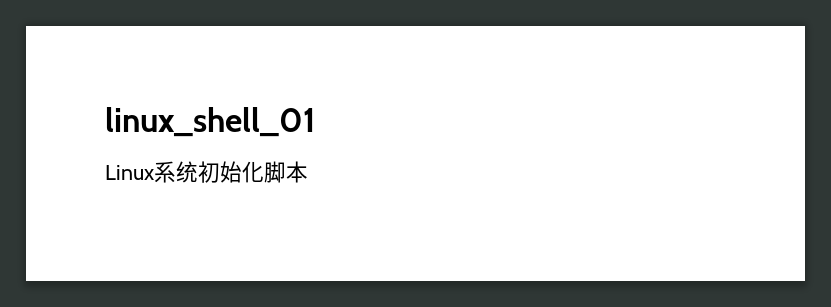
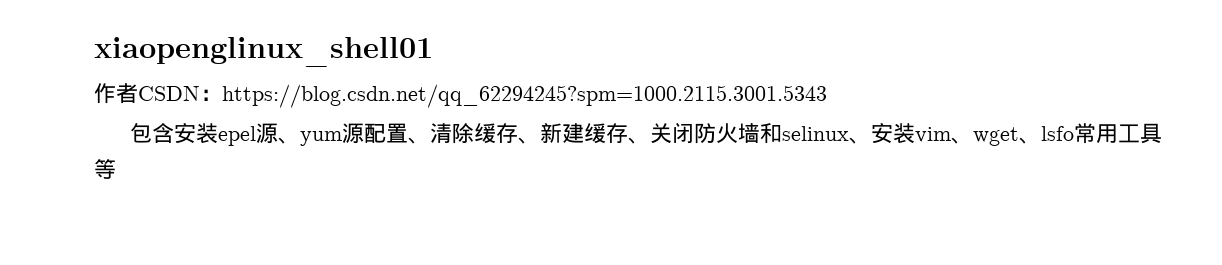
- linux_shell_01
- Linux系统初始化脚本
+ xiaopenglinux_shell01
+ 作者CSDN：https://blog.csdn.net/qq_62294245?spm=1000.2115.3001.5343
+ 包含安装epel源、yum源配置、清除缓存、新建缓存、关闭防火墙和selinux、安装vim、wget、lsfo常用工具等

